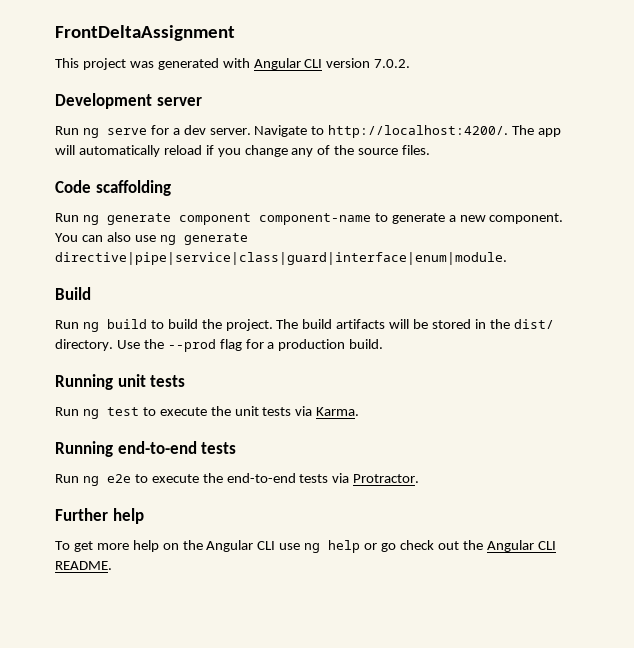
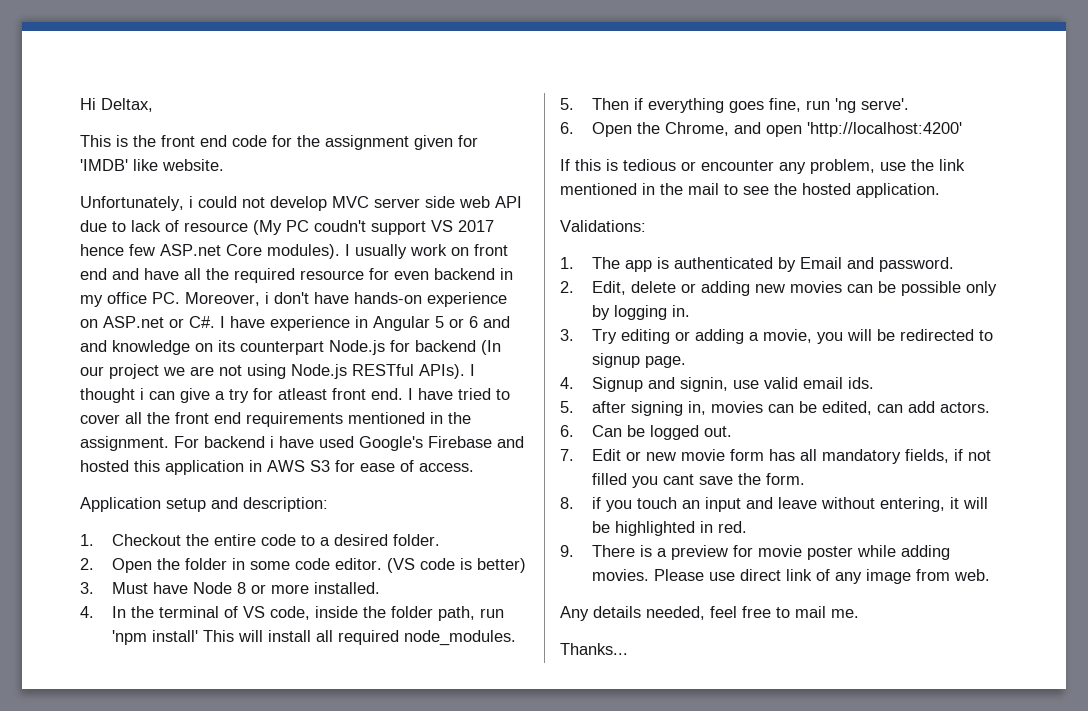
- FrontDeltaAssignment
- This project was generated with Angular CLI version 7.0.2.
- Development server
- Run ng serve for a dev server. Navigate to http://localhost:4200/. The app will automatically reload if you change any of the source files.
- Code scaffolding
- Run ng generate component component-name to generate a new component. You can also use ng generate directive|pipe|service|class|guard|interface|enum|module.
- Build
- Run ng build to build the project. The build artifacts will be stored in the dist/ directory. Use the --prod flag for a production build.
- Running unit tests
- Run ng test to execute the unit tests via Karma.
- Running end-to-end tests
- Run ng e2e to execute the end-to-end tests via Protractor.
- Further help
- To get more help on the Angular CLI use ng help or go check out the Angular CLI README.
+ Hi Deltax,
+ This is the front end code for the assignment given for 'IMDB' like website.
+ Unfortunately, i could not develop MVC server side web API due to lack of resource (My PC coudn't support VS 2017 hence few ASP.net Core modules). I usually work on front end and have all the required resource for even backend in my office PC. Moreover, i don't have hands-on experience on ASP.net or C#. I have experience in Angular 5 or 6 and and knowledge on its counterpart Node.js for backend (In our project we are not using Node.js RESTful APIs). I thought i can give a try for atleast front end. I have tried to cover all the front end requirements mentioned in the assignment. For backend i have used Google's Firebase and hosted this application in AWS S3 for ease of access.
+ Application setup and description:
+ 1. Checkout the entire code to a desired folder.
+ 2. Open the folder in some code editor. (VS code is better)
+ 3. Must have Node 8 or more installed.
+ 4. In the terminal of VS code, inside the folder path, run 'npm install' This will install all required node_modules.
+ 5. Then if everything goes fine, run 'ng serve'.
+ 6. Open the Chrome, and open 'http://localhost:4200'
+ If this is tedious or encounter any problem, use the link mentioned in the mail to see the hosted application.
+ Validations:
+ 1. The app is authenticated by Email and password.
+ 2. Edit, delete or adding new movies can be possible only by logging in.
+ 3. Try editing or adding a movie, you will be redirected to signup page.
+ 4. Signup and signin, use valid email ids.
+ 5. after signing in, movies can be edited, can add actors.
+ 6. Can be logged out.
+ 7. Edit or new movie form has all mandatory fields, if not filled you cant save the form.
+ 8. if you touch an input and leave without entering, it will be highlighted in red.
+ 9. There is a preview for movie poster while adding movies. Please use direct link of any image from web.
+ Any details needed, feel free to mail me.
+ Thanks...

